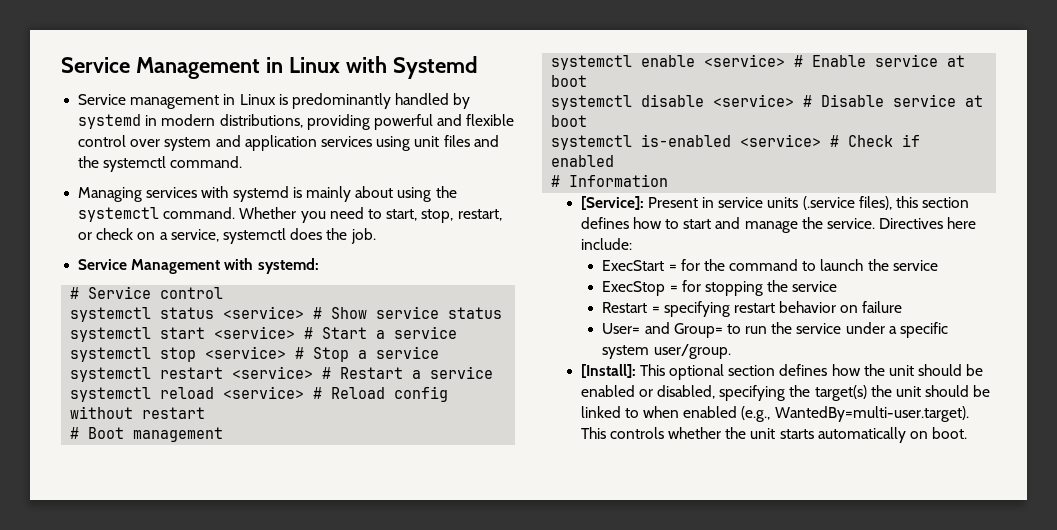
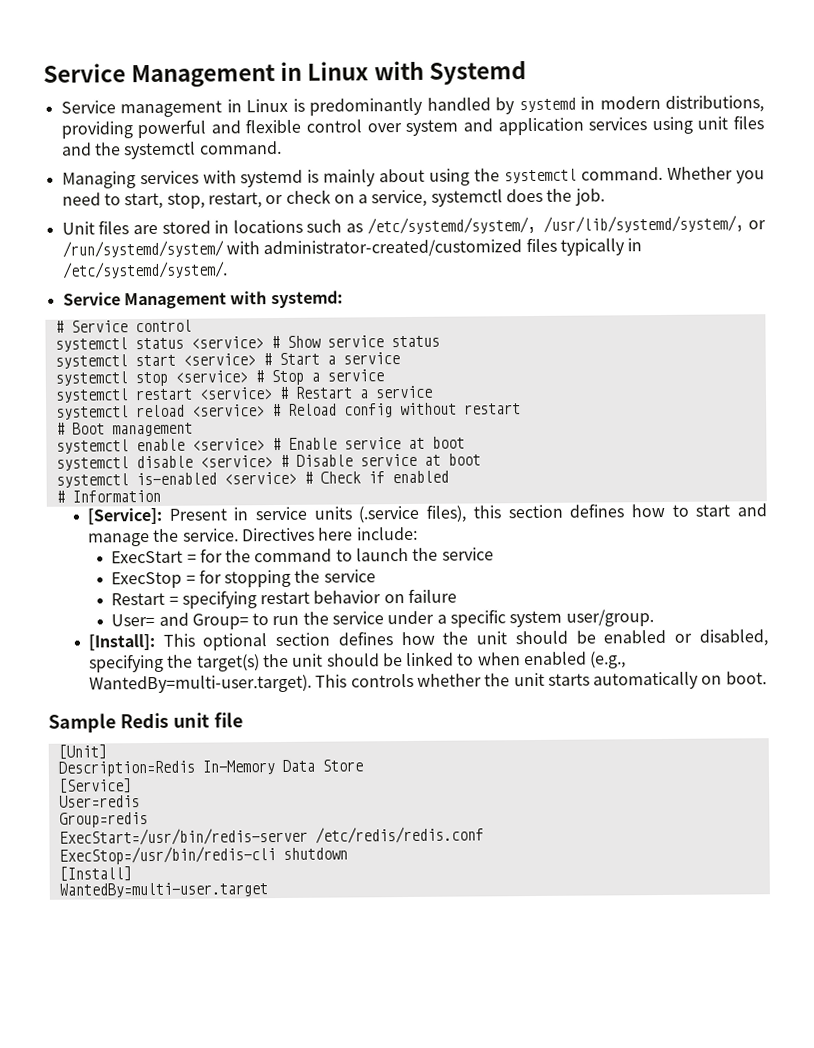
+ Unit files are stored in locations such as /etc/systemd/system/, /usr/lib/systemd/system/, or /run/systemd/system/ with administrator-created/customized files typically in /etc/systemd/system/.
+ Sample Redis unit file
+ [Unit]
+ Description=Redis In-Memory Data Store
+ [Service]
+ User=redis
+ Group=redis
+ ExecStart=/usr/bin/redis-server /etc/redis/redis.conf
+ ExecStop=/usr/bin/redis-cli shutdown
+ [Install]
+ WantedBy=multi-user.target

